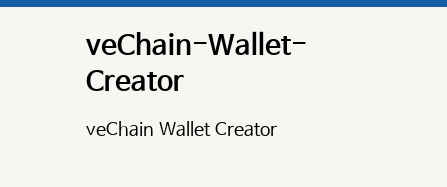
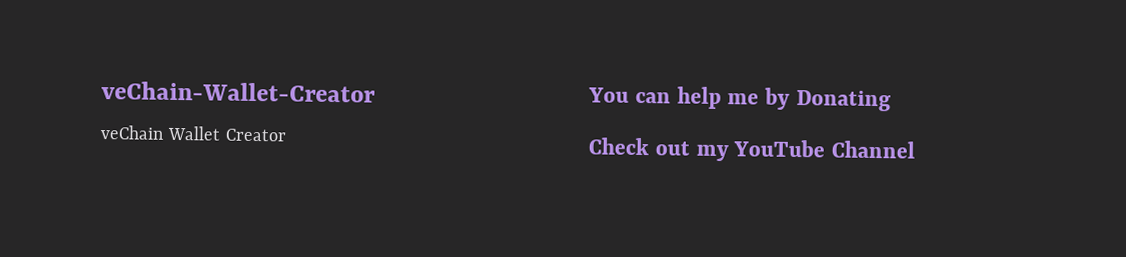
+ You can help me by Donating
+ Check out my YouTube Channel

